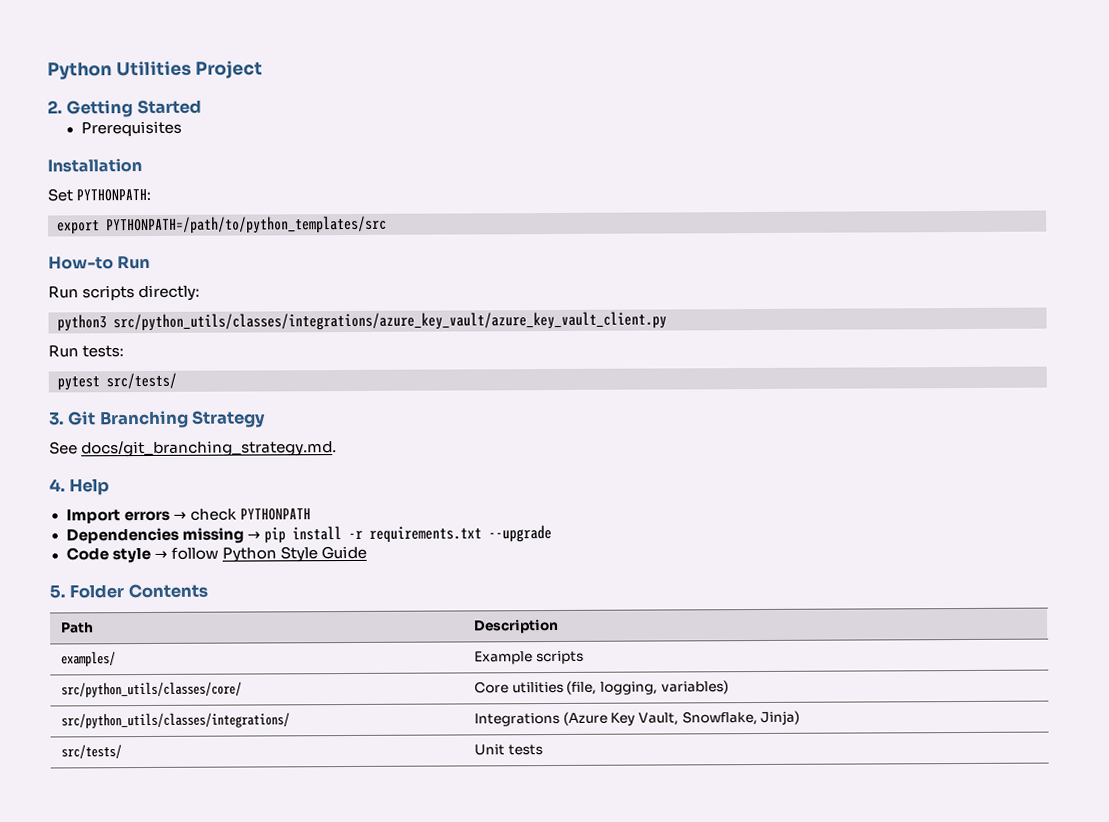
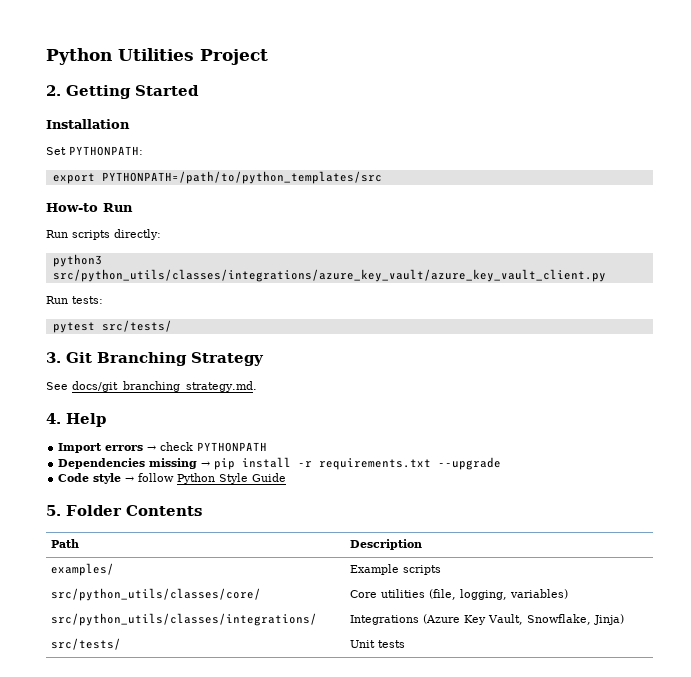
- Prerequisites

